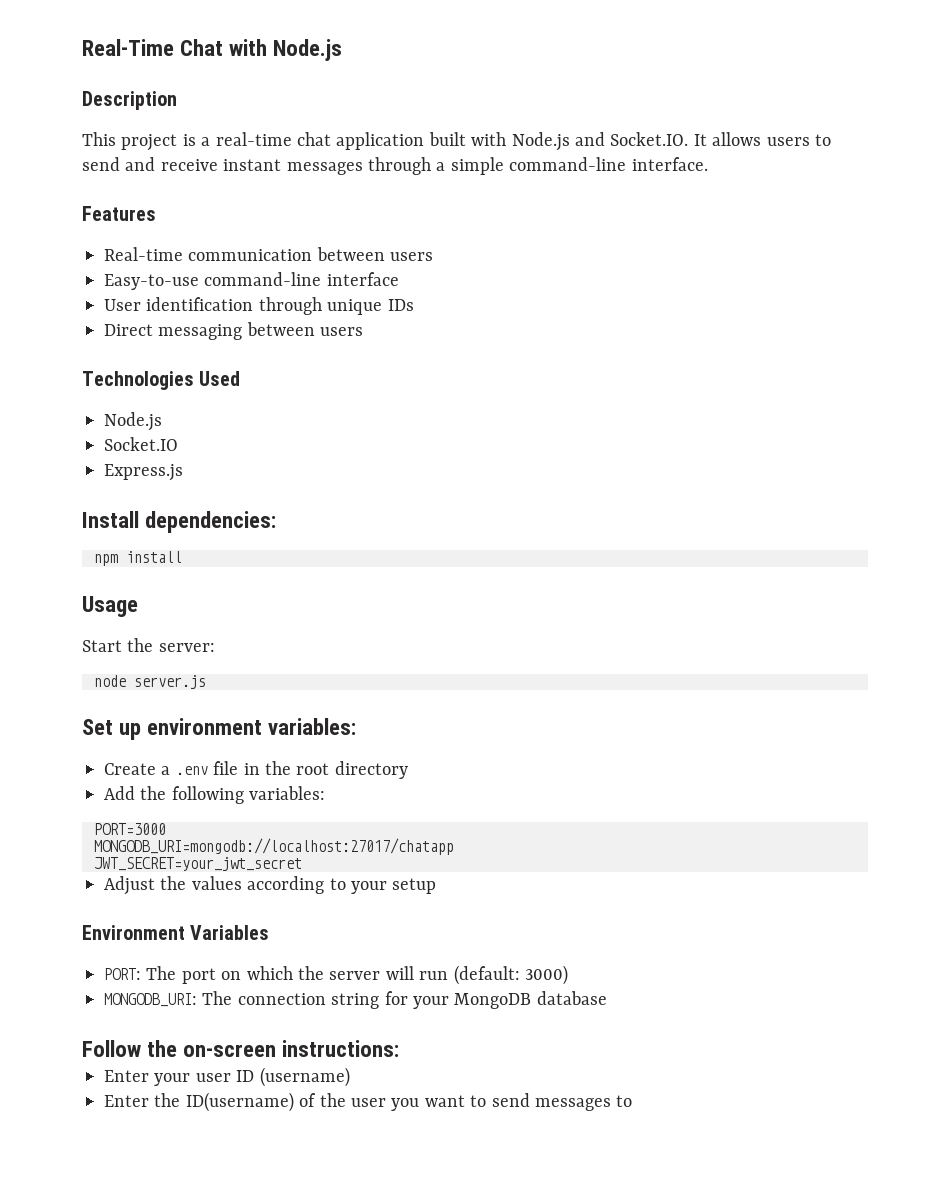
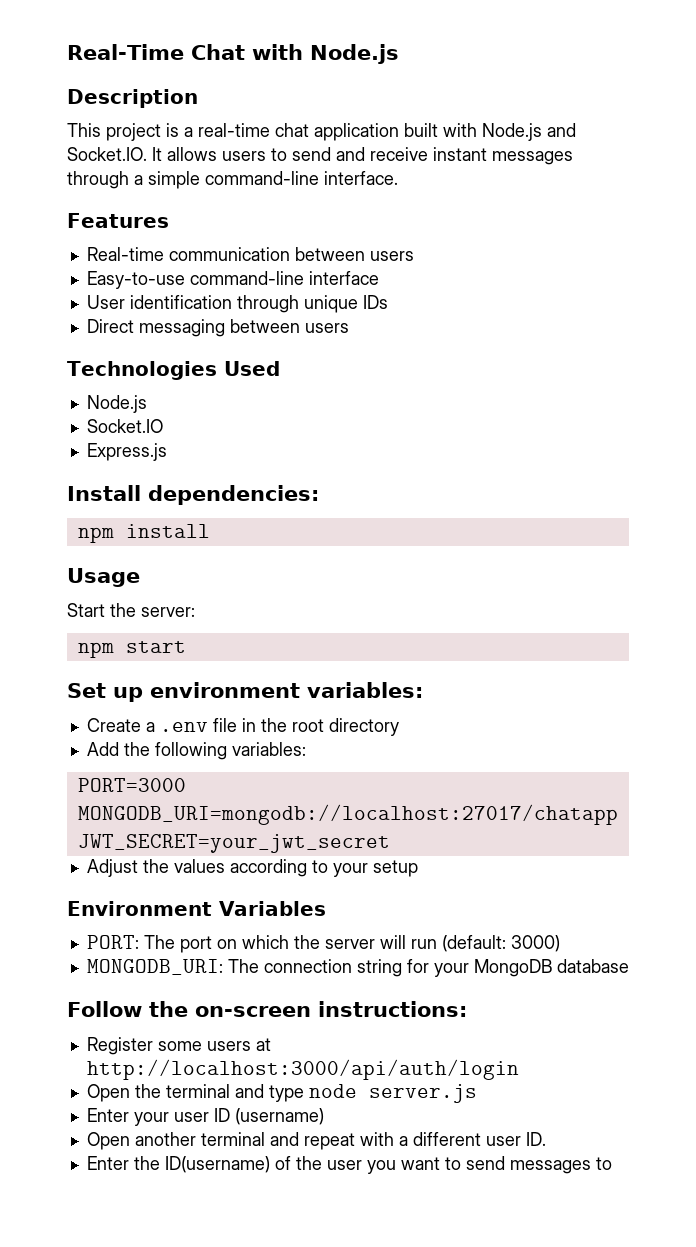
- node server.js
+ npm start
+ Register some users at http://localhost:3000/api/auth/login
+ Open the terminal and type node server.js
+ Open another terminal and repeat with a different user ID.

